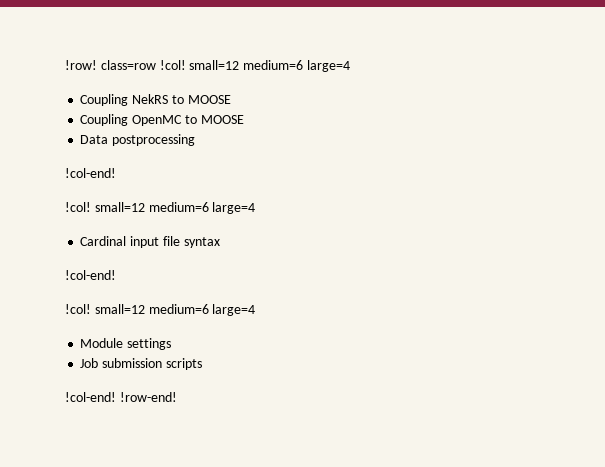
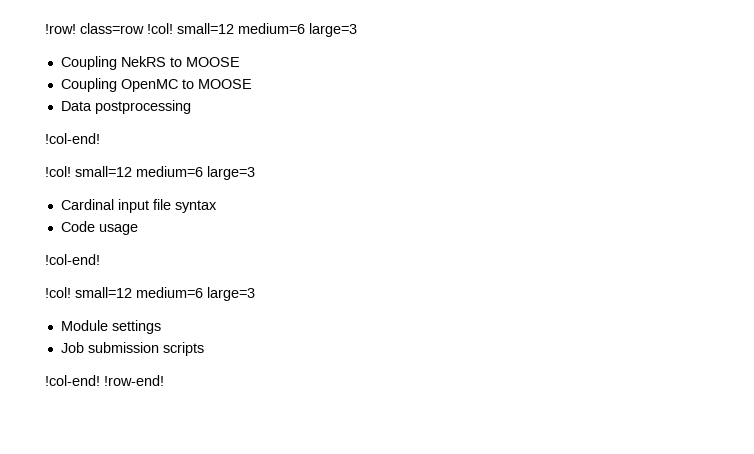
- !row! class=row !col! small=12 medium=6 large=4
+ !row! class=row !col! small=12 medium=6 large=3
  Data postprocessing
  !col-end!
- !col! small=12 medium=6 large=4
+ !col! small=12 medium=6 large=3
  Cardinal input file syntax
+ Code usage
  !col-end!
- !col! small=12 medium=6 large=4
+ !col! small=12 medium=6 large=3

